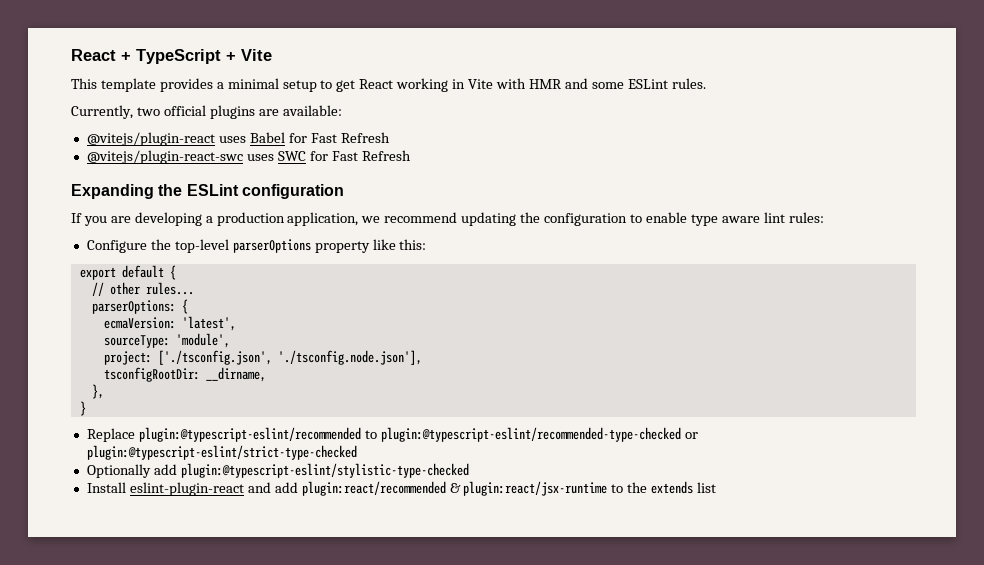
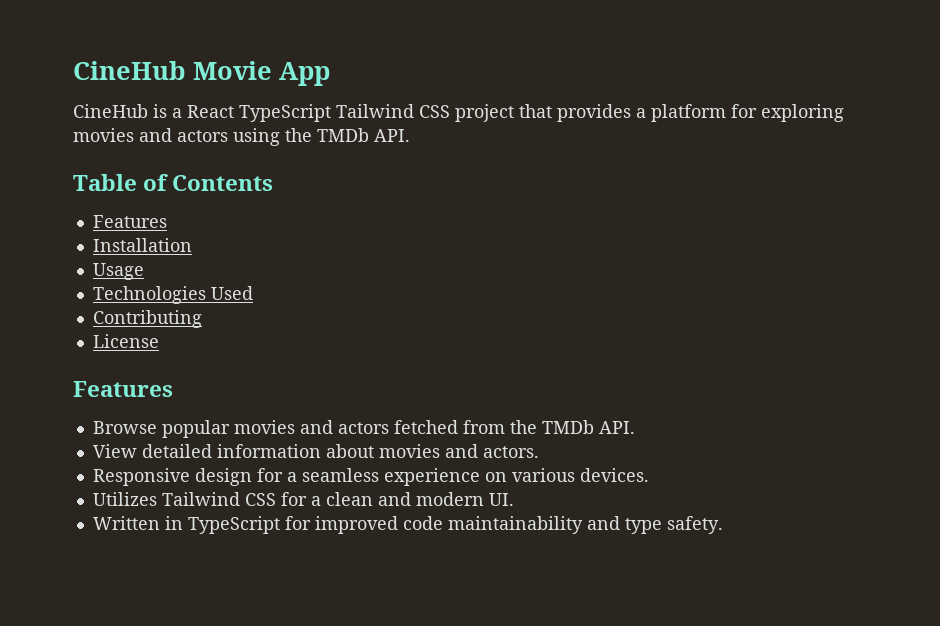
- React + TypeScript + Vite
- This template provides a minimal setup to get React working in Vite with HMR and some ESLint rules.
- Currently, two official plugins are available:
- @vitejs/plugin-react uses Babel for Fast Refresh
- @vitejs/plugin-react-swc uses SWC for Fast Refresh
- Expanding the ESLint configuration
- If you are developing a production application, we recommend updating the configuration to enable type aware lint rules:
- Configure the top-level parserOptions property like this:
- export default {
- // other rules...
- parserOptions: {
- ecmaVersion: 'latest',
- sourceType: 'module',
- project: ['./tsconfig.json', './tsconfig.node.json'],
- tsconfigRootDir: __dirname,
- },
- }
- Replace plugin:@typescript-eslint/recommended to plugin:@typescript-eslint/recommended-type-checked or plugin:@typescript-eslint/strict-type-checked
- Optionally add plugin:@typescript-eslint/stylistic-type-checked
- Install eslint-plugin-react and add plugin:react/recommended & plugin:react/jsx-runtime to the extends list
+ CineHub Movie App
+ CineHub is a React TypeScript Tailwind CSS project that provides a platform for exploring movies and actors using the TMDb API.
+ Table of Contents
+ Features
+ Installation
+ Usage
+ Technologies Used
+ Contributing
+ License
+ Features
+ Browse popular movies and actors fetched from the TMDb API.
+ View detailed information about movies and actors.
+ Responsive design for a seamless experience on various devices.
+ Utilizes Tailwind CSS for a clean and modern UI.
+ Written in TypeScript for improved code maintainability and type safety.

